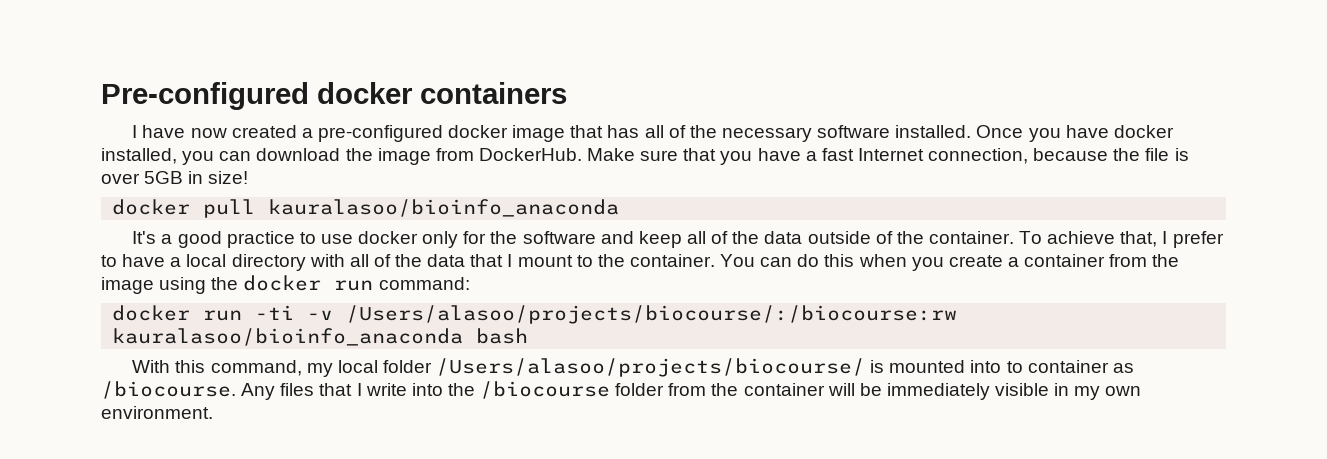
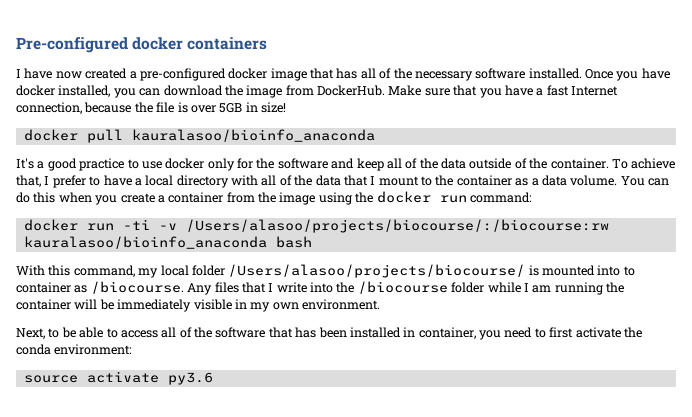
- To achieve that, I prefer to have a local directory with all of the data that I mount to the container.
+ To achieve that, I prefer to have a local directory with all of the data that I mount to the container as a data volume.
- Any files that I write into the /biocourse folder from the container will be immediately visible in my own environment.
+ Any files that I write into the /biocourse folder while I am running the container will be immediately visible in my own environment.
+ Next, to be able to access all of the software that has been installed in container, you need to first activate the conda environment:
+ source activate py3.6

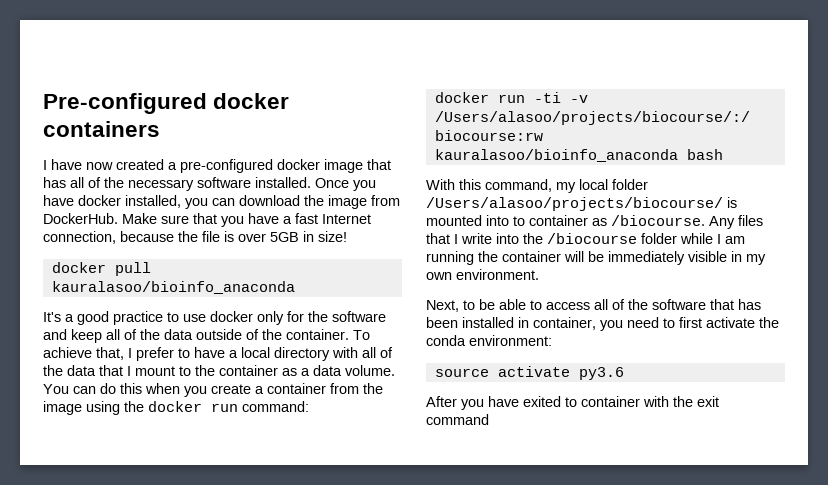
+ After you have exited to container with the exit command

